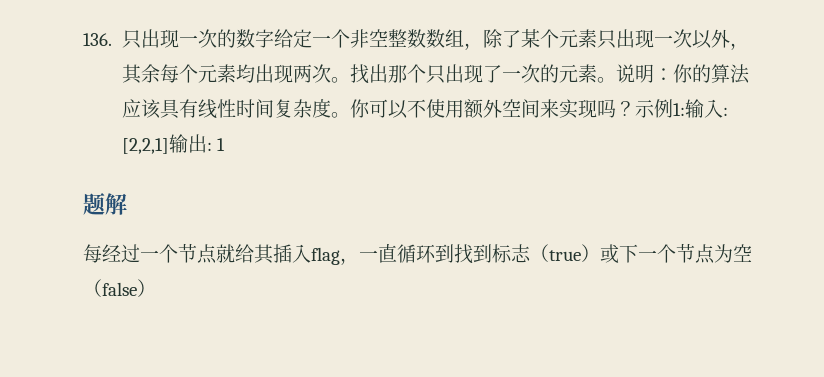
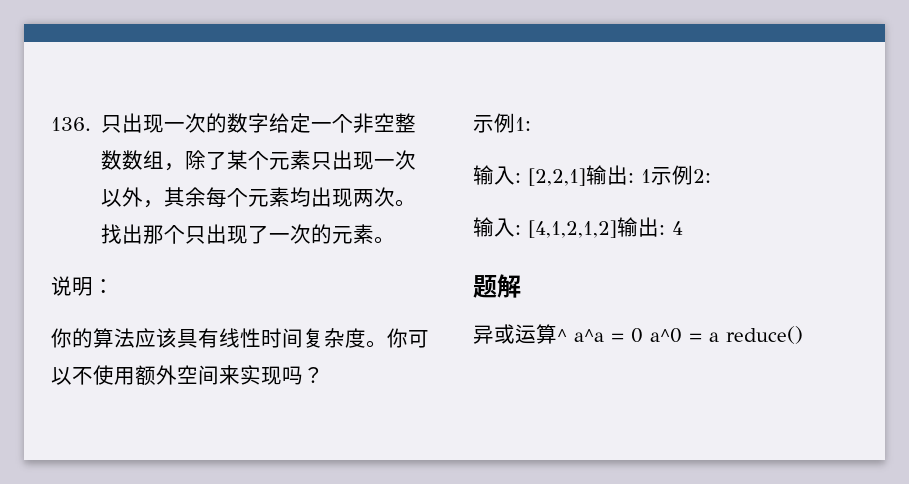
- 找出那个只出现了一次的元素。说明：你的算法应该具有线性时间复杂度。
+ 找出那个只出现了一次的元素。
+ 说明：
+ 你的算法应该具有线性时间复杂度。
- 你可以不使用额外空间来实现吗？示例1:输入: [2,2,1]输出: 1
+ 你可以不使用额外空间来实现吗？
+ 示例1:
+ 输入: [2,2,1]输出: 1示例2:
+ 输入: [4,1,2,1,2]输出: 4
  题解
- 每经过一个节点就给其插入flag，一直循环到找到标志（true）或下一个节点为空（false）
+ 异或运算^ a^a = 0 a^0 = a reduce()

